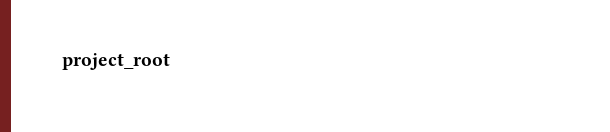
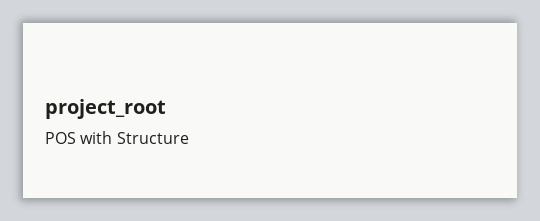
+ POS with Structure

